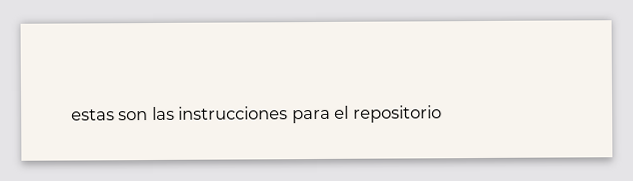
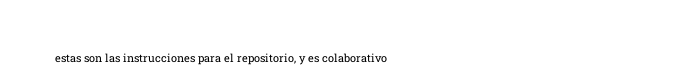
- estas son las instrucciones para el repositorio
+ estas son las instrucciones para el repositorio, y es colaborativo

